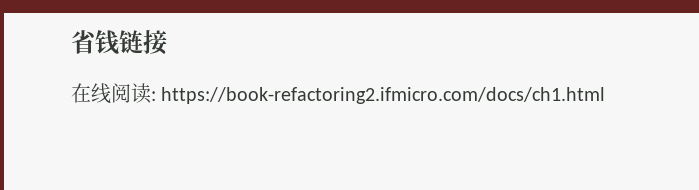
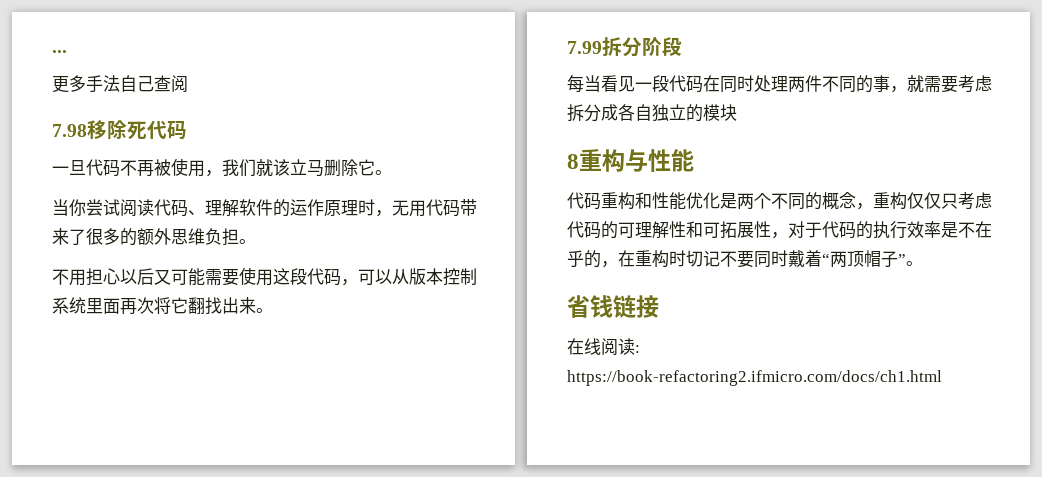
+ ...
+ 更多手法自己查阅
+ 7.98移除死代码
+ 一旦代码不再被使用，我们就该立马删除它。
+ 当你尝试阅读代码、理解软件的运作原理时，无用代码带来了很多的额外思维负担。
+ 不用担心以后又可能需要使用这段代码，可以从版本控制系统里面再次将它翻找出来。
+ 7.99拆分阶段
+ 每当看见一段代码在同时处理两件不同的事，就需要考虑拆分成各自独立的模块
+ 8重构与性能
+ 代码重构和性能优化是两个不同的概念，重构仅仅只考虑代码的可理解性和可拓展性，对于代码的执行效率是不在乎的，在重构时切记不要同时戴着“两顶帽子”。

